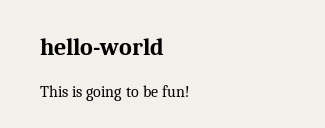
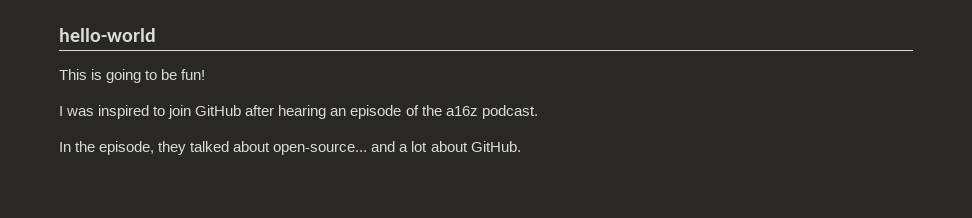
+ I was inspired to join GitHub after hearing an episode of the a16z podcast.
+ In the episode, they talked about open-source... and a lot about GitHub.

